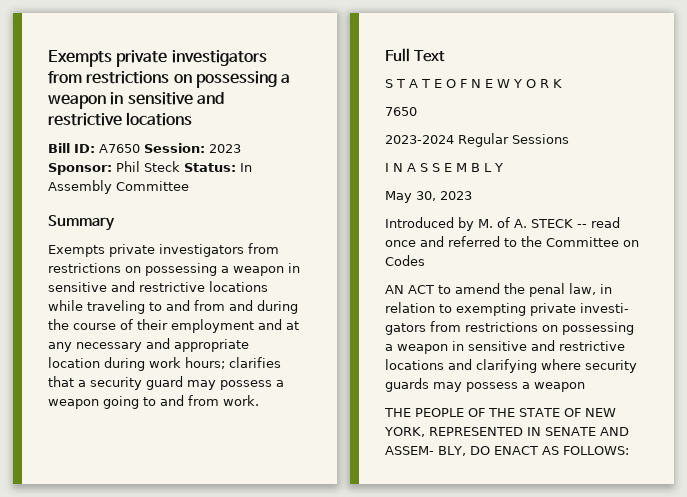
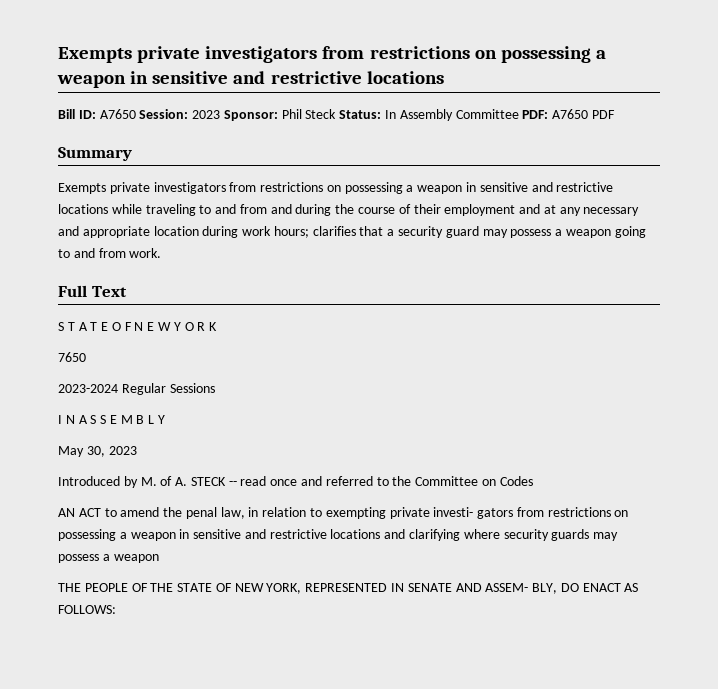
- Bill ID: A7650 Session: 2023 Sponsor: Phil Steck Status: In Assembly Committee
+ Bill ID: A7650 Session: 2023 Sponsor: Phil Steck Status: In Assembly Committee PDF: A7650 PDF

